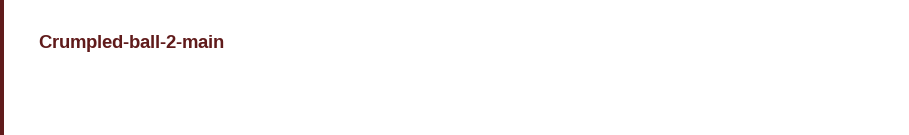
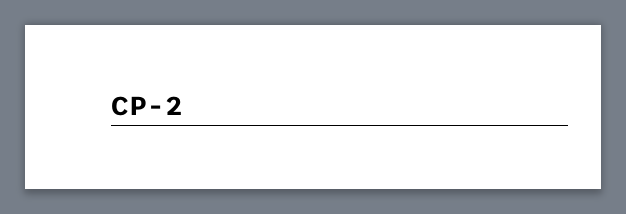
- Crumpled-ball-2-main
+ CP-2

